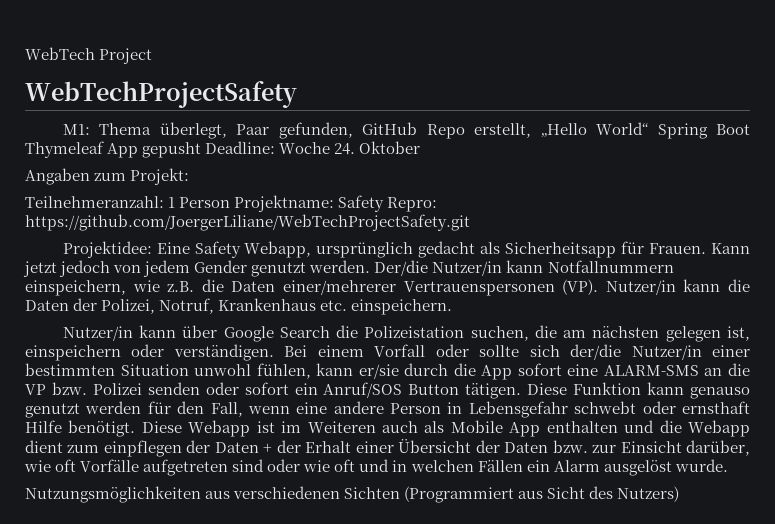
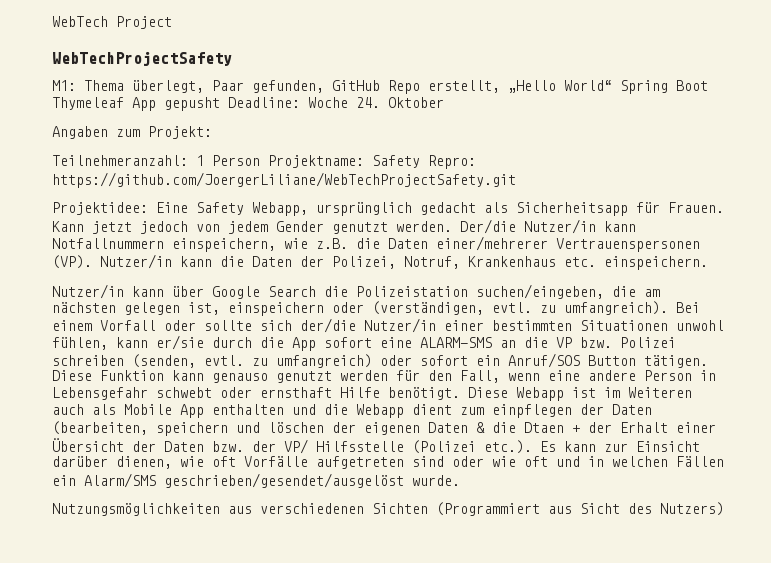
- Nutzer/in kann über Google Search die Polizeistation suchen, die am nächsten gelegen ist, einspeichern oder verständigen.
+ Nutzer/in kann über Google Search die Polizeistation suchen/eingeben, die am nächsten gelegen ist, einspeichern oder (verständigen, evtl. zu umfangreich).
- Bei einem Vorfall oder sollte sich der/die Nutzer/in einer bestimmten Situation unwohl fühlen, kann er/sie durch die App sofort eine ALARM-SMS an die VP bzw. Polizei senden oder sofort ein Anruf/SOS Button tätigen.
+ Bei einem Vorfall oder sollte sich der/die Nutzer/in einer bestimmten Situationen unwohl fühlen, kann er/sie durch die App sofort eine ALARM-SMS an die VP bzw. Polizei schreiben (senden, evtl. zu umfangreich) oder sofort ein Anruf/SOS Button tätigen.
- Diese Webapp ist im Weiteren auch als Mobile App enthalten und die Webapp dient zum einpflegen der Daten + der Erhalt einer Übersicht der Daten bzw. zur Einsicht darüber, wie oft Vorfälle aufgetreten sind oder wie oft und in welchen Fällen ein Alarm ausgelöst wurde.
+ Diese Webapp ist im Weiteren auch als Mobile App enthalten und die Webapp dient zum einpflegen der Daten (bearbeiten, speichern und löschen der eigenen Daten & die Dtaen + der Erhalt einer Übersicht der Daten bzw. der VP/ Hilfsstelle (Polizei etc.). Es kann zur Einsicht darüber dienen, wie oft Vorfälle aufgetreten sind oder wie oft und in welchen Fällen ein Alarm/SMS geschrieben/gesendet/ausgelöst wurde.

